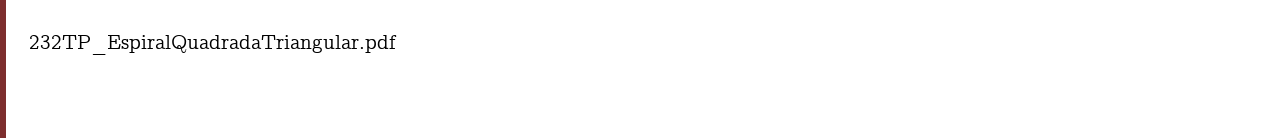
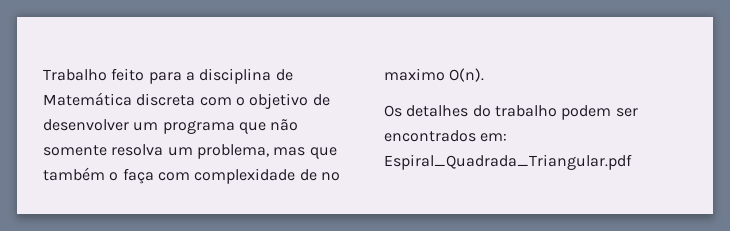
- 232TP_EspiralQuadradaTriangular.pdf
+ Trabalho feito para a disciplina de Matemática discreta com o objetivo de desenvolver um programa que não somente resolva um problema, mas que também o faça com complexidade de no maximo O(n).
+ Os detalhes do trabalho podem ser encontrados em: Espiral_Quadrada_Triangular.pdf

